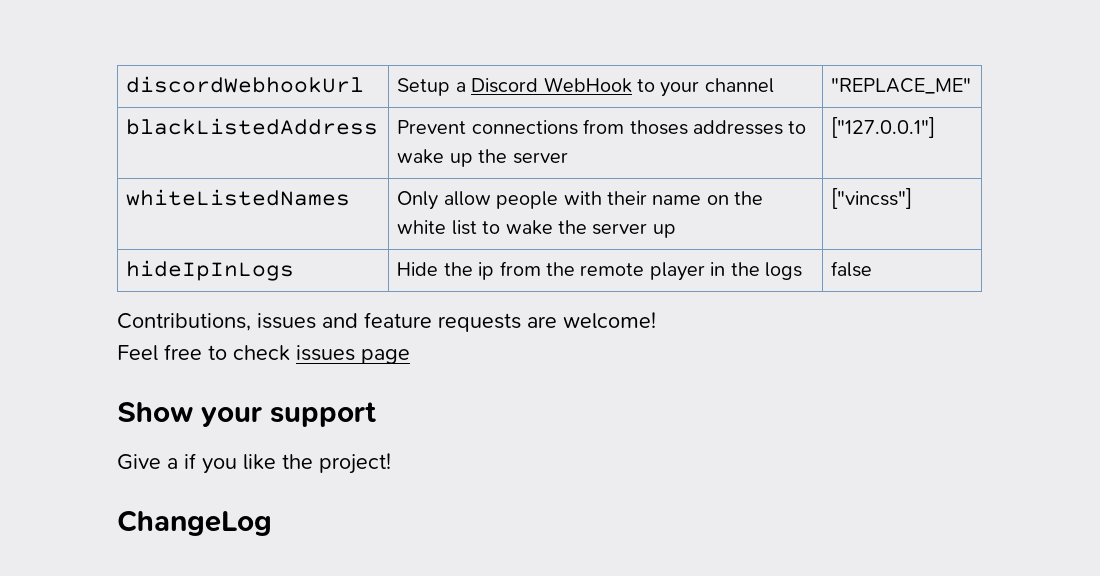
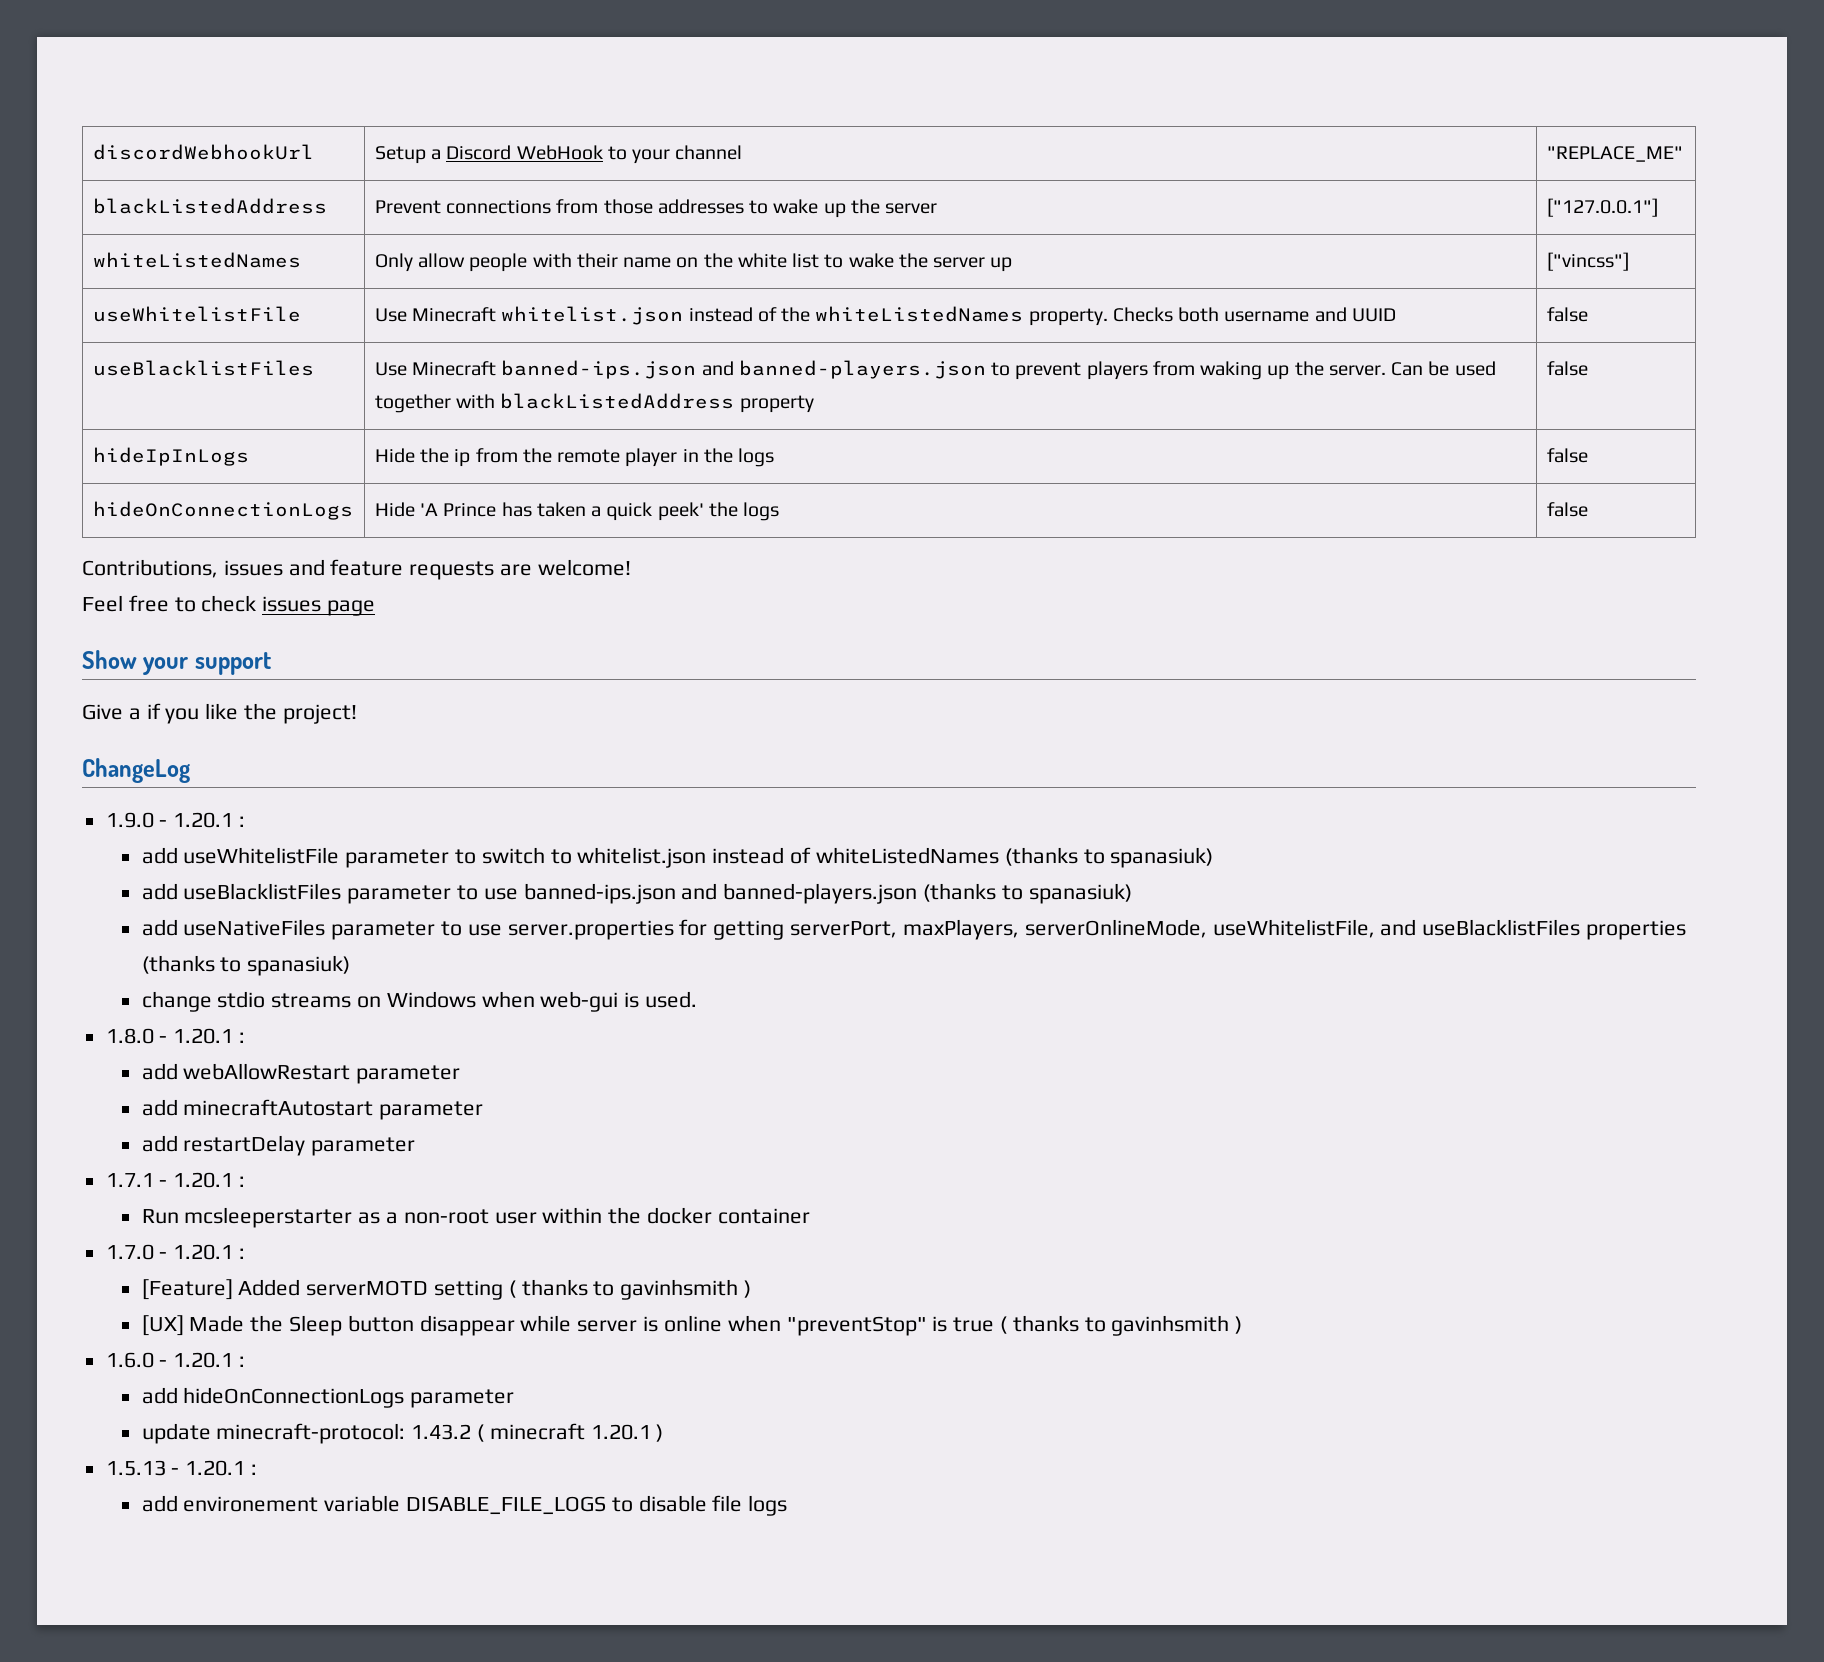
- blackListedAddress | Prevent connections from thoses addresses to wake up the server | ["127.0.0.1"]
+ blackListedAddress | Prevent connections from those addresses to wake up the server | ["127.0.0.1"]
+ useWhitelistFile | Use Minecraft whitelist.json instead of the whiteListedNames property. Checks both username and UUID | false
+ useBlacklistFiles | Use Minecraft banned-ips.json and banned-players.json to prevent players from waking up the server. Can be used together with blackListedAddress property | false
+ hideOnConnectionLogs | Hide 'A Prince has taken a quick peek' the logs | false
+ 1.9.0 - 1.20.1 :
+ add useWhitelistFile parameter to switch to whitelist.json instead of whiteListedNames (thanks to spanasiuk)
+ add useBlacklistFiles parameter to use banned-ips.json and banned-players.json (thanks to spanasiuk)
+ add useNativeFiles parameter to use server.properties for getting serverPort, maxPlayers, serverOnlineMode, useWhitelistFile, and useBlacklistFiles properties (thanks to spanasiuk)
+ change stdio streams on Windows when web-gui is used.
+ 1.8.0 - 1.20.1 :
+ add webAllowRestart parameter
+ add minecraftAutostart parameter
+ add restartDelay parameter
+ 1.7.1 - 1.20.1 :
+ Run mcsleeperstarter as a non-root user within the docker container
+ 1.7.0 - 1.20.1 :
+ [Feature] Added serverMOTD setting ( thanks to gavinhsmith )
+ [UX] Made the Sleep button disappear while server is online when "preventStop" is true ( thanks to gavinhsmith )
+ 1.6.0 - 1.20.1 :
+ add hideOnConnectionLogs parameter
+ update minecraft-protocol: 1.43.2 ( minecraft 1.20.1 )
+ 1.5.13 - 1.20.1 :
+ add environement variable DISABLE_FILE_LOGS to disable file logs

